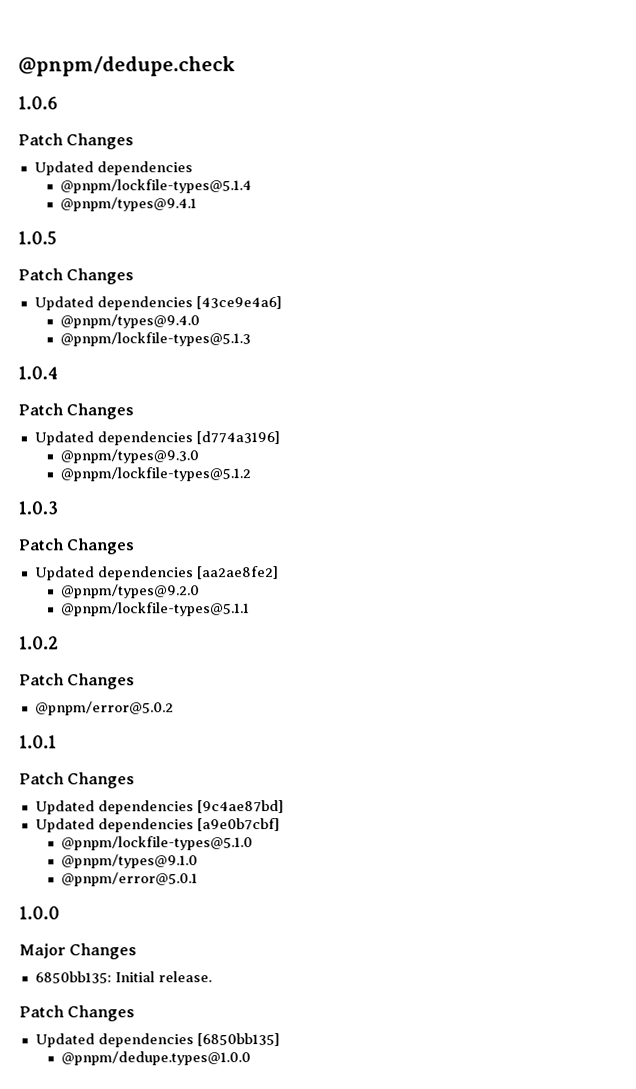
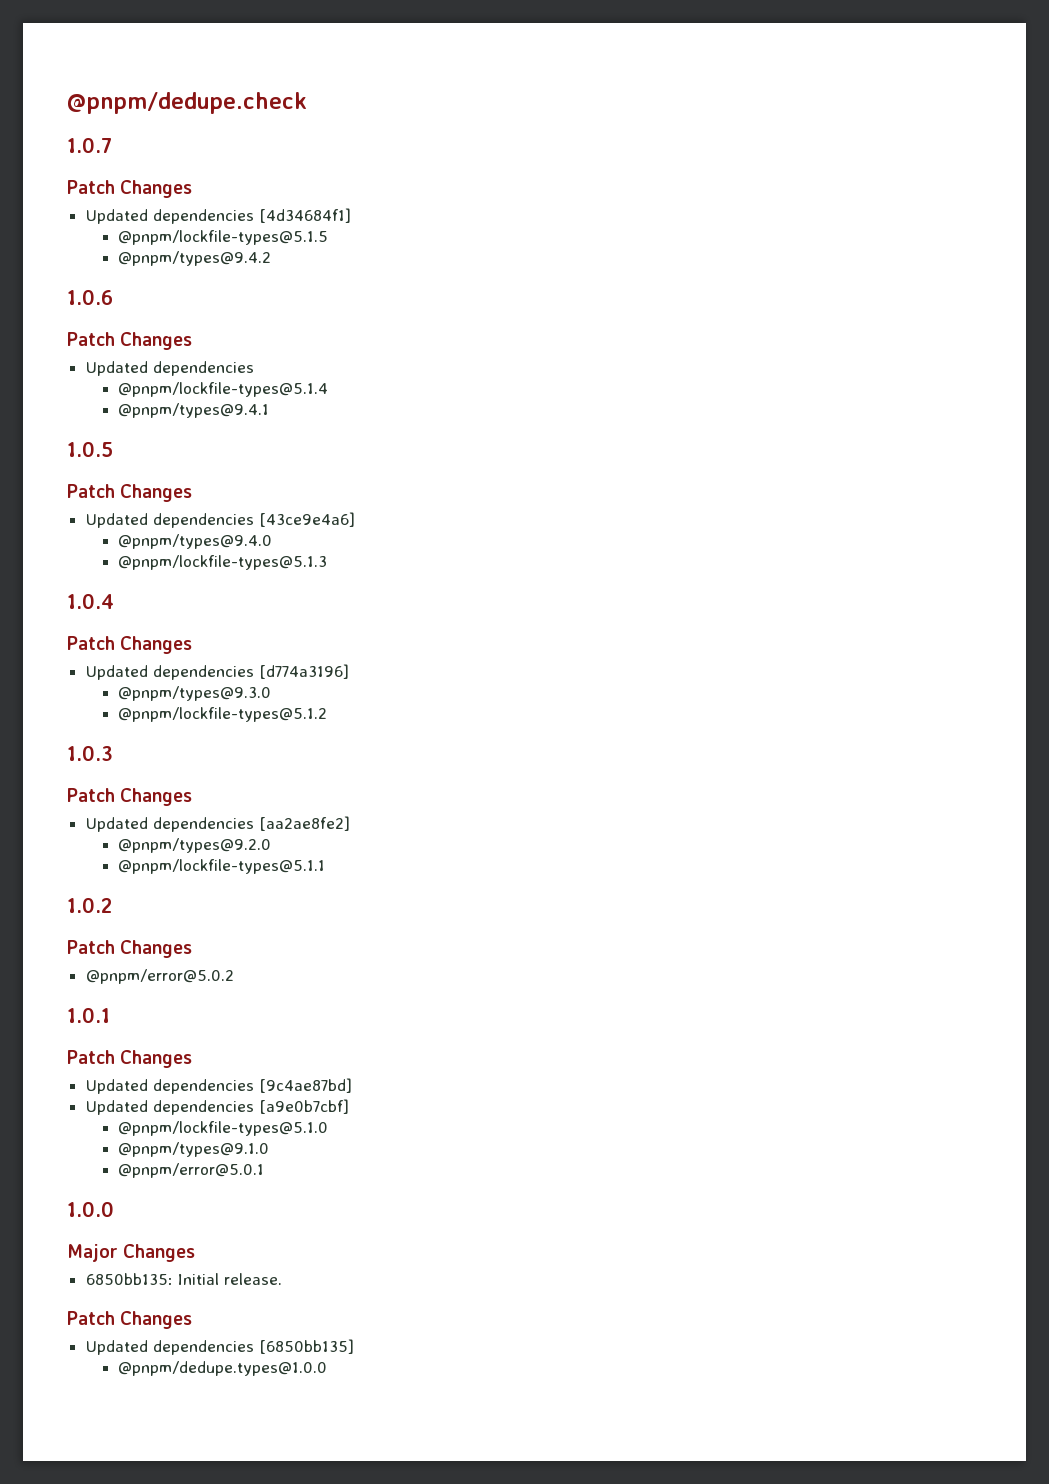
+ 1.0.7
+ Patch Changes
+ Updated dependencies [4d34684f1]
+ @pnpm/lockfile-types@5.1.5
+ @pnpm/types@9.4.2

